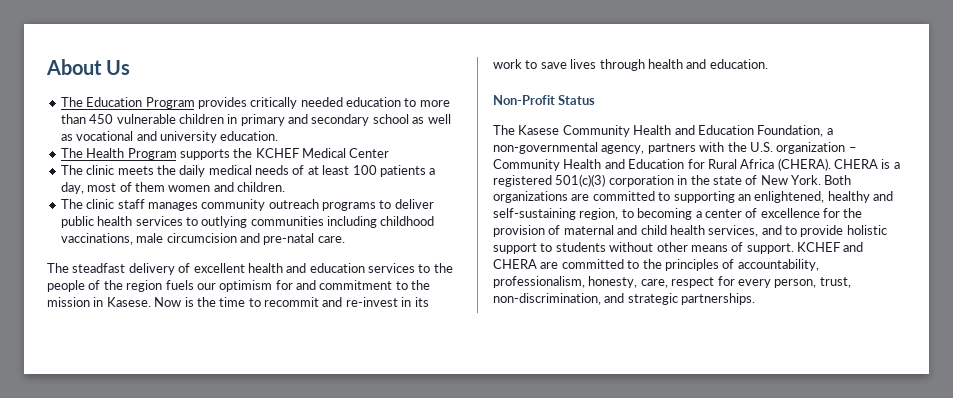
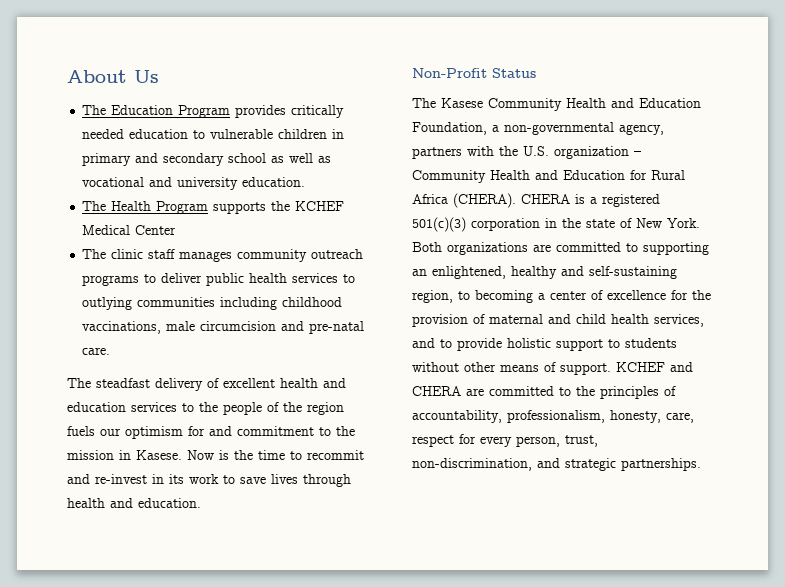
- The Education Program provides critically needed education to more than 450 vulnerable children in primary and secondary school as well as vocational and university education.
+ The Education Program provides critically needed education to vulnerable children in primary and secondary school as well as vocational and university education.
- The clinic meets the daily medical needs of at least 100 patients a day, most of them women and children.

